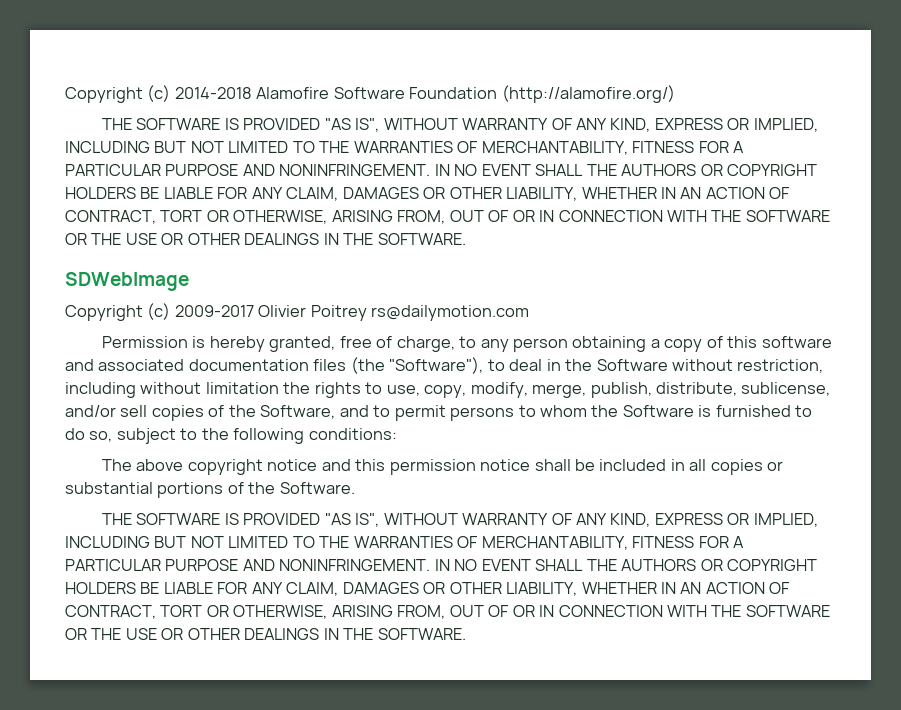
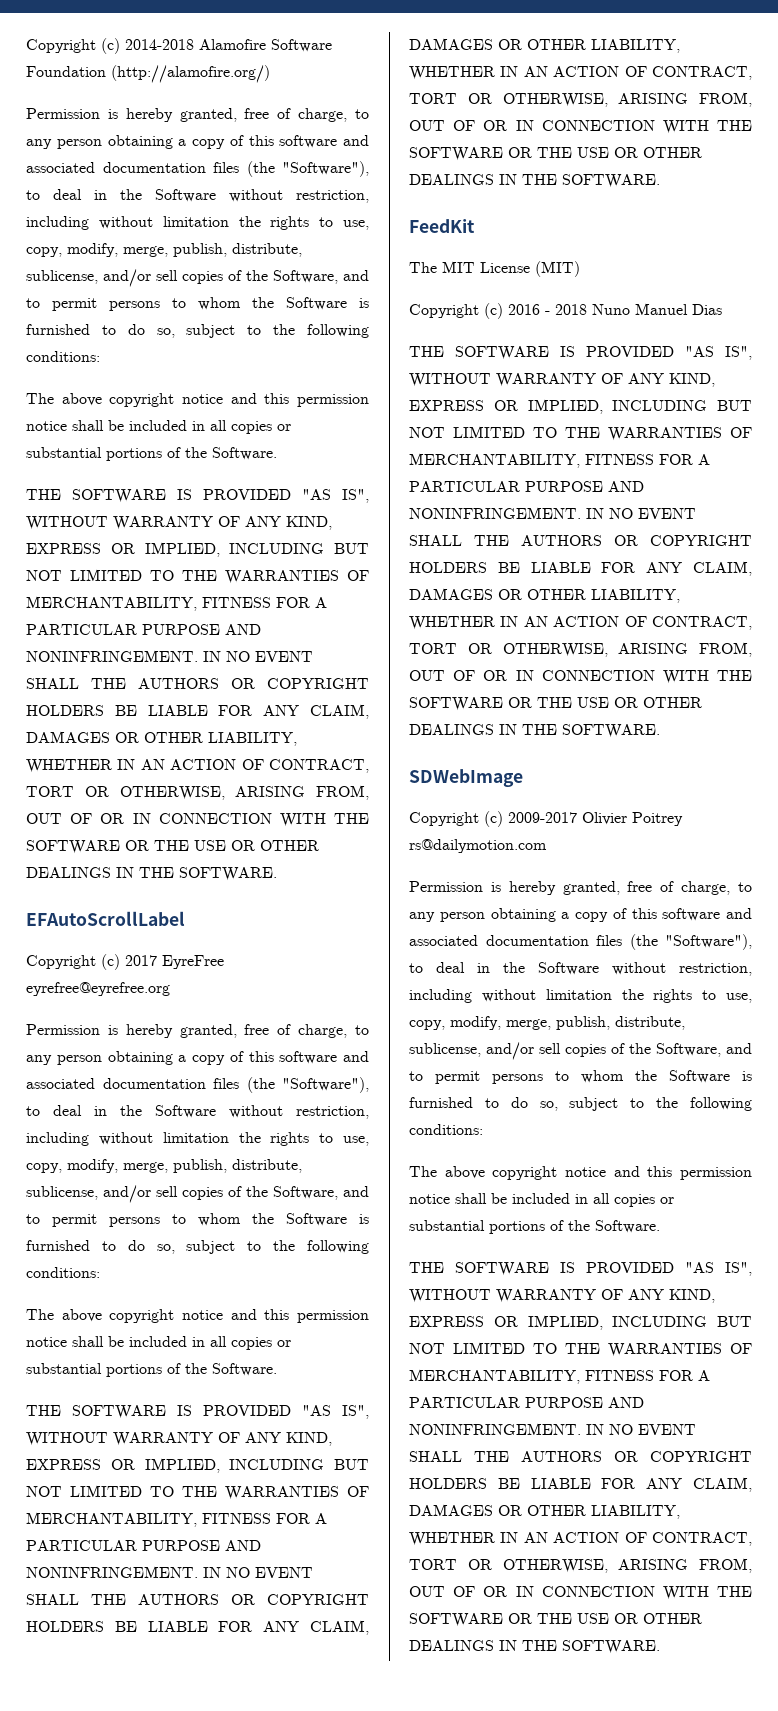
  Copyright (c) 2014-2018 Alamofire Software Foundation (http://alamofire.org/)
+ Permission is hereby granted, free of charge, to any person obtaining a copy of this software and associated documentation files (the "Software"), to deal in the Software without restriction, including without limitation the rights to use, copy, modify, merge, publish, distribute, sublicense, and/or sell copies of the Software, and to permit persons to whom the Software is furnished to do so, subject to the following conditions:
+ The above copyright notice and this permission notice shall be included in all copies or substantial portions of the Software.
+ THE SOFTWARE IS PROVIDED "AS IS", WITHOUT WARRANTY OF ANY KIND, EXPRESS OR IMPLIED, INCLUDING BUT NOT LIMITED TO THE WARRANTIES OF MERCHANTABILITY, FITNESS FOR A PARTICULAR PURPOSE AND NONINFRINGEMENT. IN NO EVENT SHALL THE AUTHORS OR COPYRIGHT HOLDERS BE LIABLE FOR ANY CLAIM, DAMAGES OR OTHER LIABILITY, WHETHER IN AN ACTION OF CONTRACT, TORT OR OTHERWISE, ARISING FROM, OUT OF OR IN CONNECTION WITH THE SOFTWARE OR THE USE OR OTHER DEALINGS IN THE SOFTWARE.
+ EFAutoScrollLabel
+ Copyright (c) 2017 EyreFree eyrefree@eyrefree.org
+ Permission is hereby granted, free of charge, to any person obtaining a copy of this software and associated documentation files (the "Software"), to deal in the Software without restriction, including without limitation the rights to use, copy, modify, merge, publish, distribute, sublicense, and/or sell copies of the Software, and to permit persons to whom the Software is furnished to do so, subject to the following conditions:
+ The above copyright notice and this permission notice shall be included in all copies or substantial portions of the Software.
+ THE SOFTWARE IS PROVIDED "AS IS", WITHOUT WARRANTY OF ANY KIND, EXPRESS OR IMPLIED, INCLUDING BUT NOT LIMITED TO THE WARRANTIES OF MERCHANTABILITY, FITNESS FOR A PARTICULAR PURPOSE AND NONINFRINGEMENT. IN NO EVENT SHALL THE AUTHORS OR COPYRIGHT HOLDERS BE LIABLE FOR ANY CLAIM, DAMAGES OR OTHER LIABILITY, WHETHER IN AN ACTION OF CONTRACT, TORT OR OTHERWISE, ARISING FROM, OUT OF OR IN CONNECTION WITH THE SOFTWARE OR THE USE OR OTHER DEALINGS IN THE SOFTWARE.
+ FeedKit
+ The MIT License (MIT)
+ Copyright (c) 2016 - 2018 Nuno Manuel Dias

